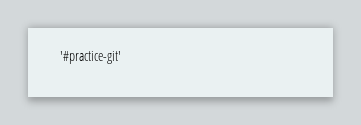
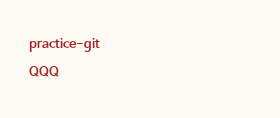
- '#practice-git'
+ practice-git
+ QQQ

